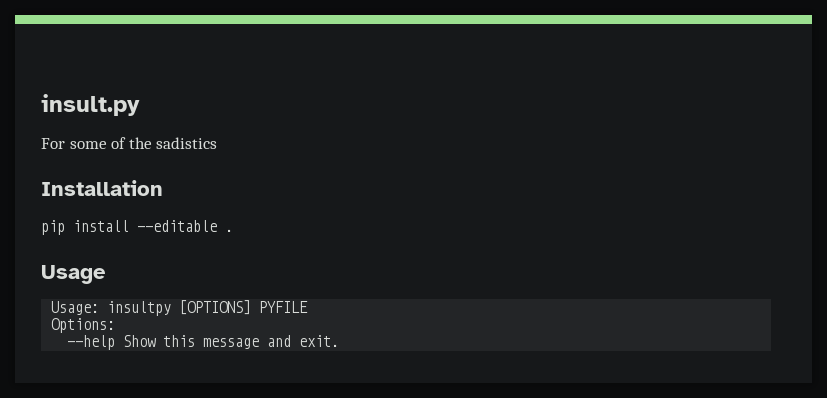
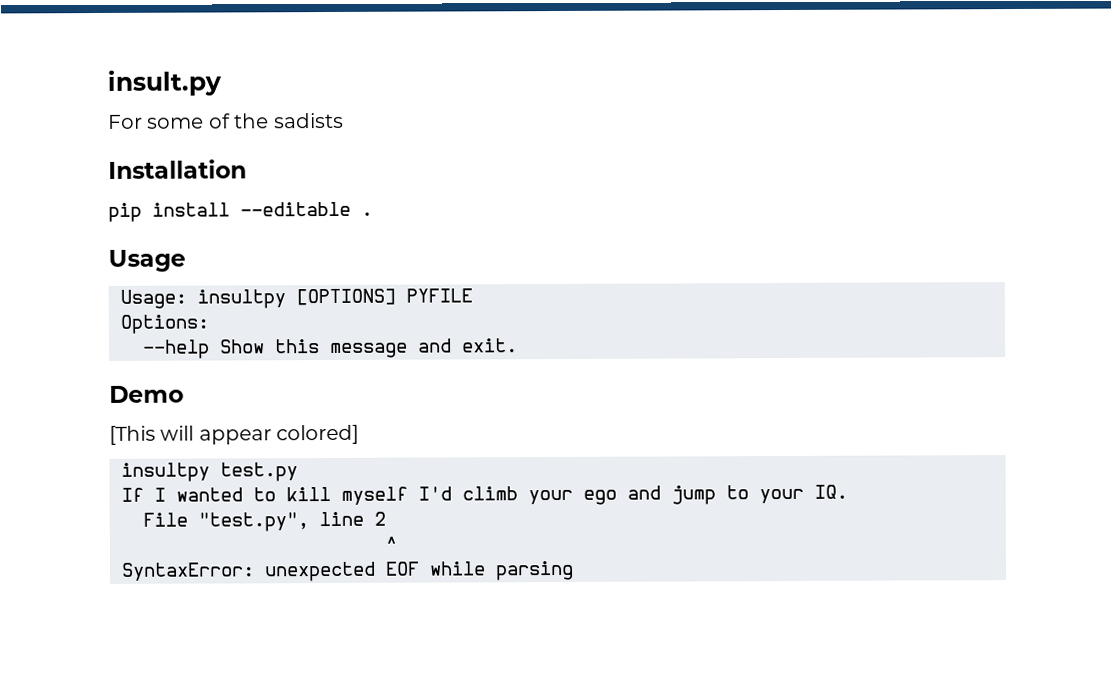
- For some of the sadistics
+ For some of the sadists
+ Demo
+ [This will appear colored]
+ insultpy test.py
+ If I wanted to kill myself I'd climb your ego and jump to your IQ.
+ File "test.py", line 2
+ ^
+ SyntaxError: unexpected EOF while parsing

